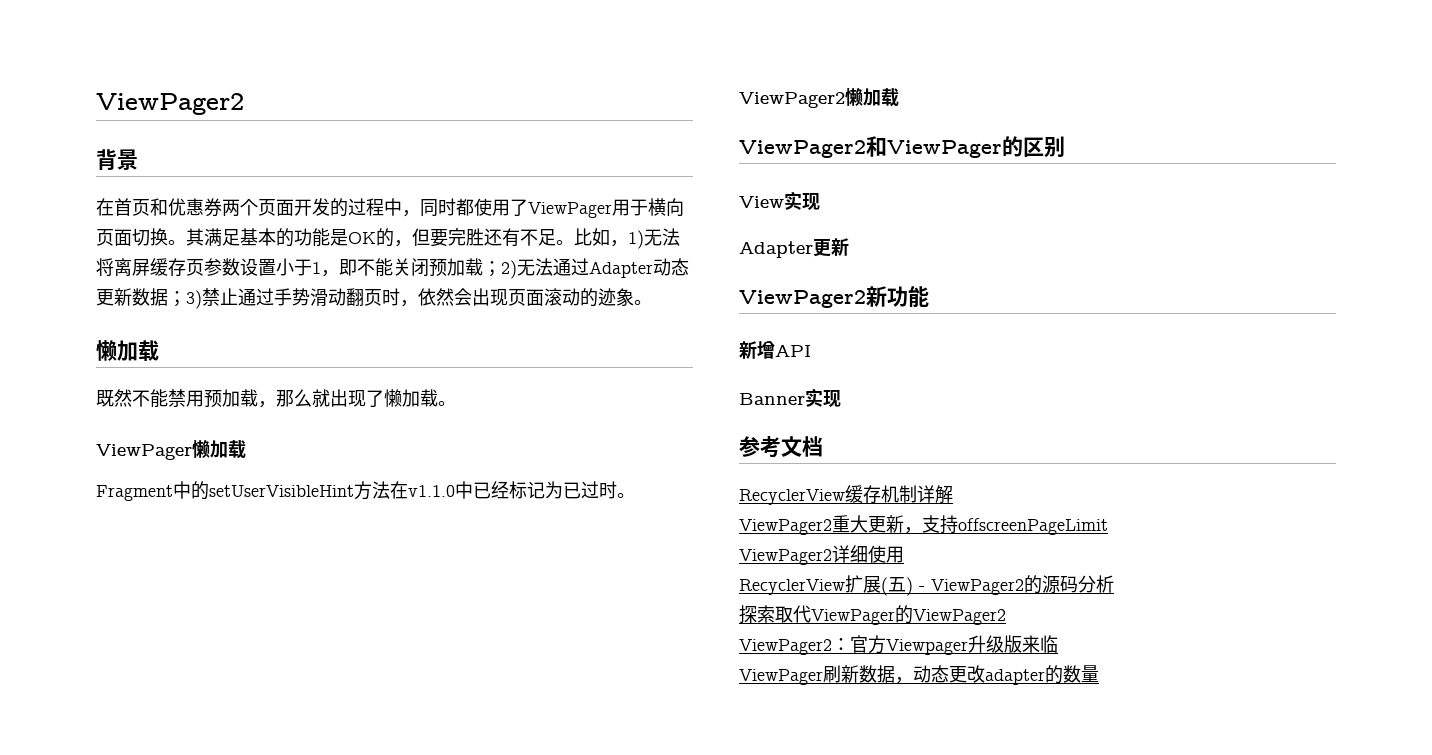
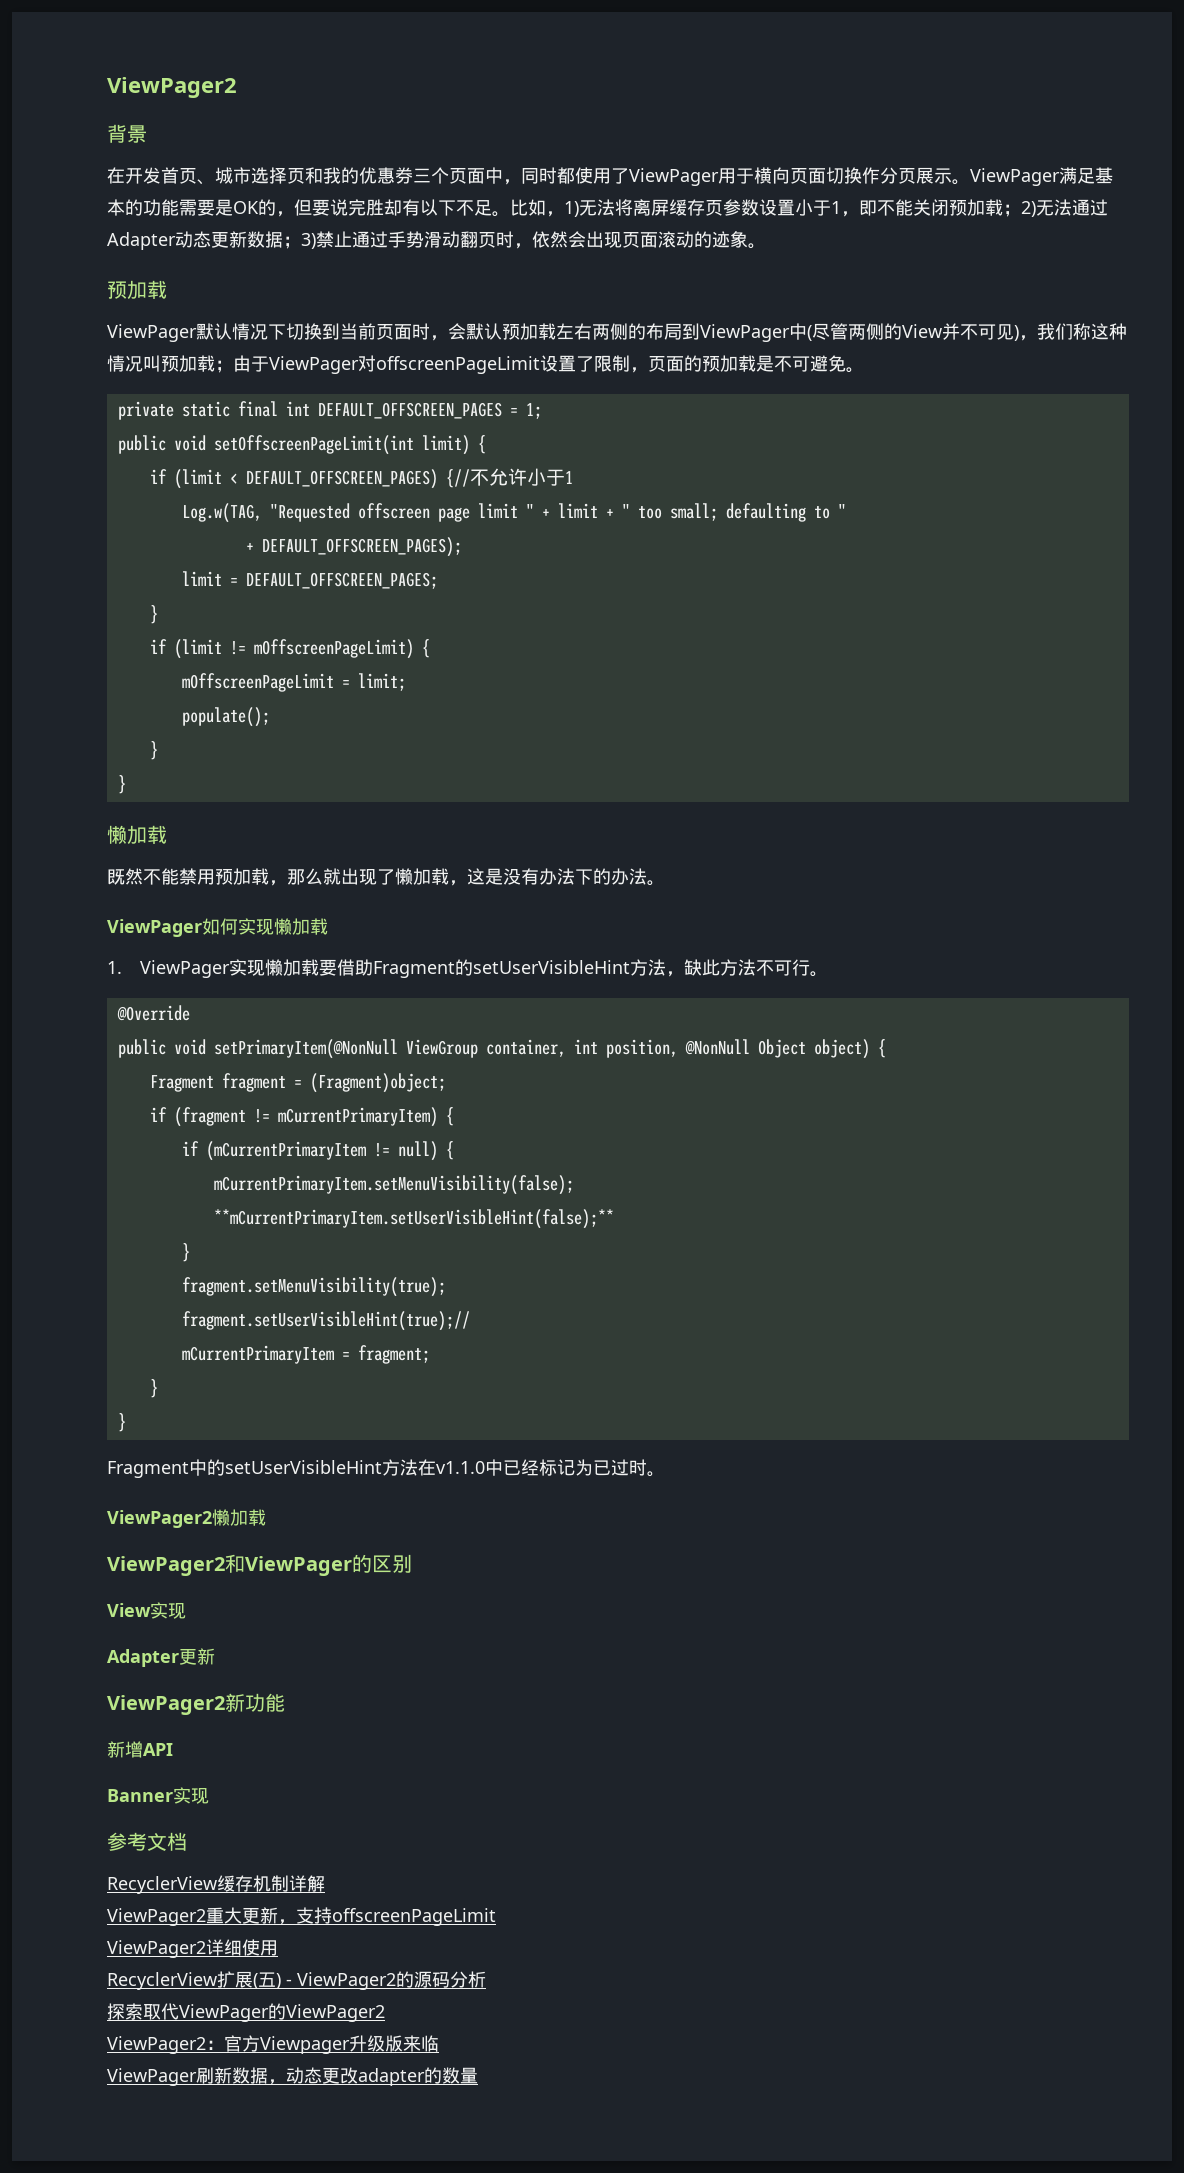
- 在首页和优惠券两个页面开发的过程中，同时都使用了ViewPager用于横向页面切换。其满足基本的功能是OK的，但要完胜还有不足。
+ 在开发首页、城市选择页和我的优惠券三个页面中，同时都使用了ViewPager用于横向页面切换作分页展示。ViewPager满足基本的功能需要是OK的，但要说完胜却有以下不足。
  比如，1)无法将离屏缓存页参数设置小于1，即不能关闭预加载；2)无法通过Adapter动态更新数据；3)禁止通过手势滑动翻页时，依然会出现页面滚动的迹象。
+ 预加载
+ ViewPager默认情况下切换到当前页面时，会默认预加载左右两侧的布局到ViewPager中(尽管两侧的View并不可见)，我们称这种情况叫预加载；由于ViewPager对offscreenPageLimit设置了限制，页面的预加载是不可避免。
+ private static final int DEFAULT_OFFSCREEN_PAGES = 1;
+ public void setOffscreenPageLimit(int limit) {
+ if (limit < DEFAULT_OFFSCREEN_PAGES) {//不允许小于1
+ Log.w(TAG, "Requested offscreen page limit " + limit + " too small; defaulting to "
+ + DEFAULT_OFFSCREEN_PAGES);
+ limit = DEFAULT_OFFSCREEN_PAGES;
+ }
+ if (limit != mOffscreenPageLimit) {
+ mOffscreenPageLimit = limit;
+ populate();
+ }
+ }
- 既然不能禁用预加载，那么就出现了懒加载。
+ 既然不能禁用预加载，那么就出现了懒加载，这是没有办法下的办法。
- ViewPager懒加载
+ ViewPager如何实现懒加载
+ 1. ViewPager实现懒加载要借助Fragment的setUserVisibleHint方法，缺此方法不可行。
+ @Override
+ public void setPrimaryItem(@NonNull ViewGroup container, int position, @NonNull Object object) {
+ Fragment fragment = (Fragment)object;
+ if (fragment != mCurrentPrimaryItem) {
+ if (mCurrentPrimaryItem != null) {
+ mCurrentPrimaryItem.setMenuVisibility(false);
+ **mCurrentPrimaryItem.setUserVisibleHint(false);**
+ }
+ fragment.setMenuVisibility(true);
+ fragment.setUserVisibleHint(true);//
+ mCurrentPrimaryItem = fragment;
+ }
+ }

